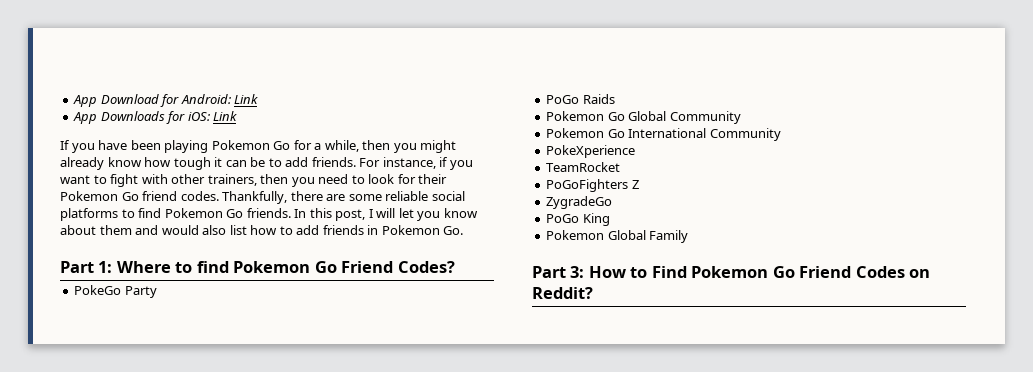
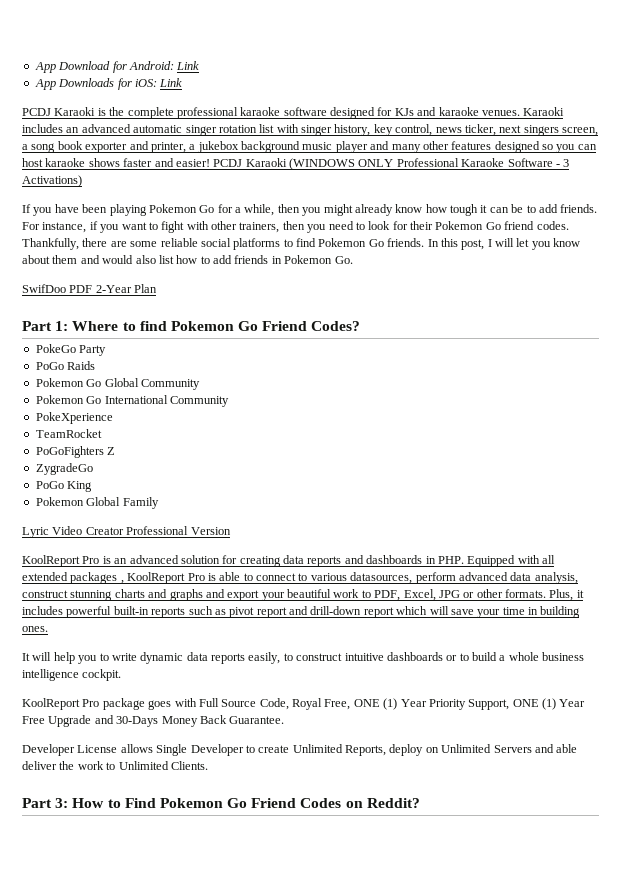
+ PCDJ Karaoki is the complete professional karaoke software designed for KJs and karaoke venues. Karaoki includes an advanced automatic singer rotation list with singer history, key control, news ticker, next singers screen, a song book exporter and printer, a jukebox background music player and many other features designed so you can host karaoke shows faster and easier! PCDJ Karaoki (WINDOWS ONLY Professional Karaoke Software - 3 Activations)
+ SwifDoo PDF 2-Year Plan
+ Lyric Video Creator Professional Version
+ KoolReport Pro is an advanced solution for creating data reports and dashboards in PHP. Equipped with all extended packages , KoolReport Pro is able to connect to various datasources, perform advanced data analysis, construct stunning charts and graphs and export your beautiful work to PDF, Excel, JPG or other formats. Plus, it includes powerful built-in reports such as pivot report and drill-down report which will save your time in building ones.
+ It will help you to write dynamic data reports easily, to construct intuitive dashboards or to build a whole business intelligence cockpit.
+ KoolReport Pro package goes with Full Source Code, Royal Free, ONE (1) Year Priority Support, ONE (1) Year Free Upgrade and 30-Days Money Back Guarantee.
+ Developer License allows Single Developer to create Unlimited Reports, deploy on Unlimited Servers and able deliver the work to Unlimited Clients.

